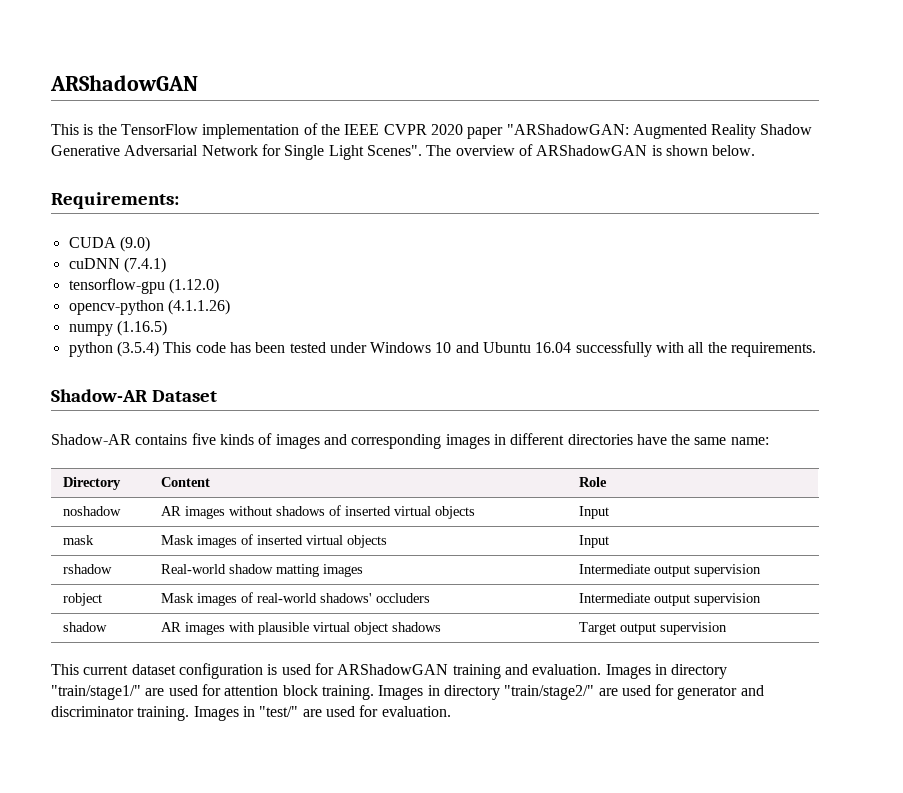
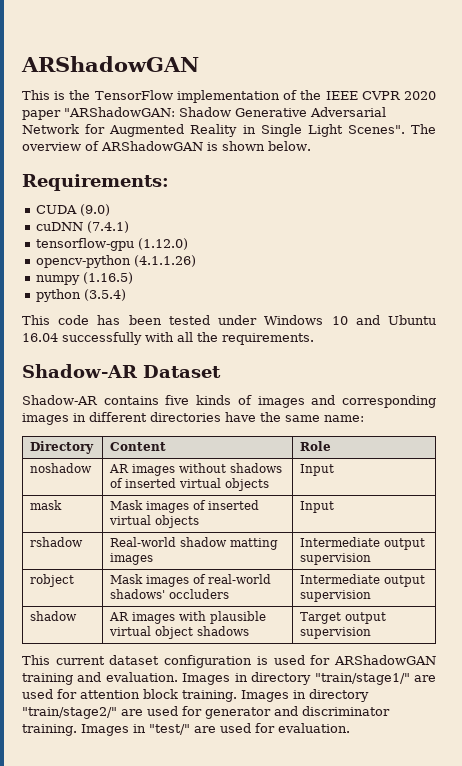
- This is the TensorFlow implementation of the IEEE CVPR 2020 paper "ARShadowGAN: Augmented Reality Shadow Generative Adversarial Network for Single Light Scenes".
+ This is the TensorFlow implementation of the IEEE CVPR 2020 paper "ARShadowGAN: Shadow Generative Adversarial Network for Augmented Reality in Single Light Scenes".
- python (3.5.4) This code has been tested under Windows 10 and Ubuntu 16.04 successfully with all the requirements.
+ python (3.5.4)
+ This code has been tested under Windows 10 and Ubuntu 16.04 successfully with all the requirements.

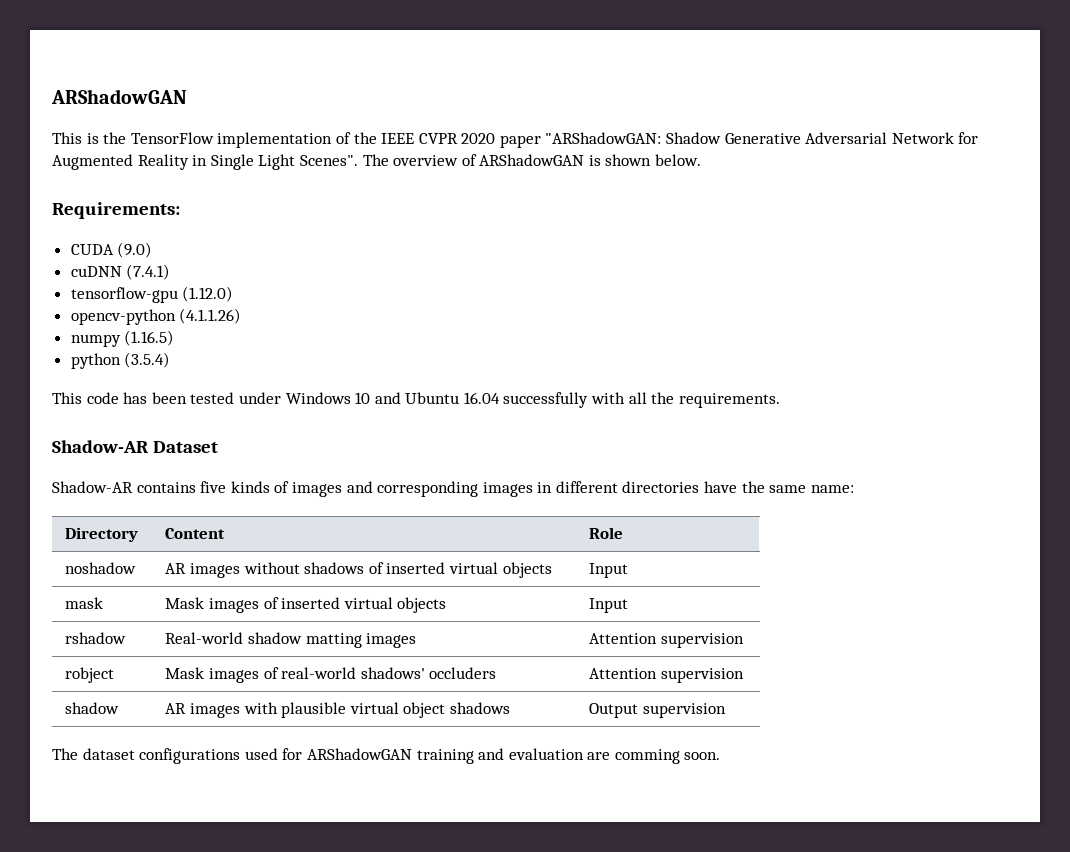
- rshadow | Real-world shadow matting images | Intermediate output supervision
+ rshadow | Real-world shadow matting images | Attention supervision
- robject | Mask images of real-world shadows' occluders | Intermediate output supervision
+ robject | Mask images of real-world shadows' occluders | Attention supervision
- shadow | AR images with plausible virtual object shadows | Target output supervision
- This current dataset configuration is used for ARShadowGAN training and evaluation. Images in directory "train/stage1/" are used for attention block training. Images in directory "train/stage2/" are used for generator and discriminator training. Images in "test/" are used for evaluation.
+ shadow | AR images with plausible virtual object shadows | Output supervision
+ The dataset configurations used for ARShadowGAN training and evaluation are comming soon.

